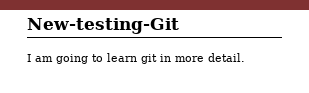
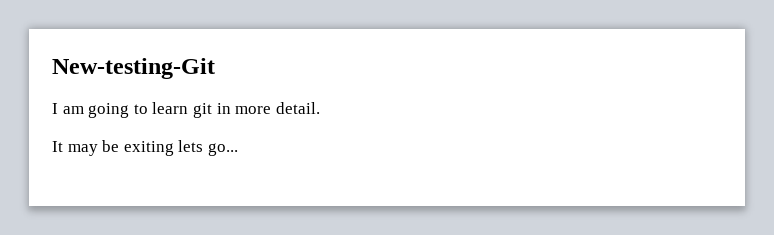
+ It may be exiting lets go...

